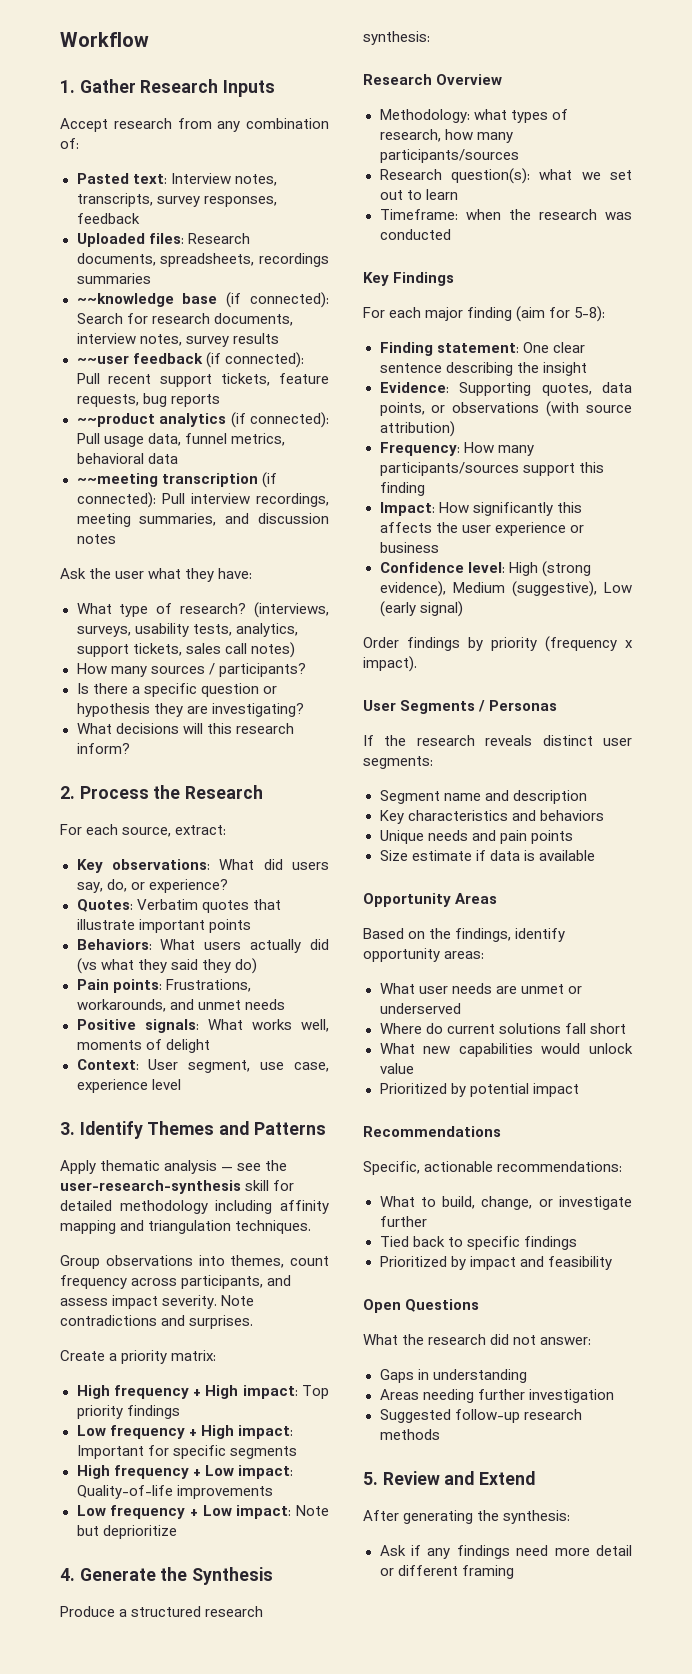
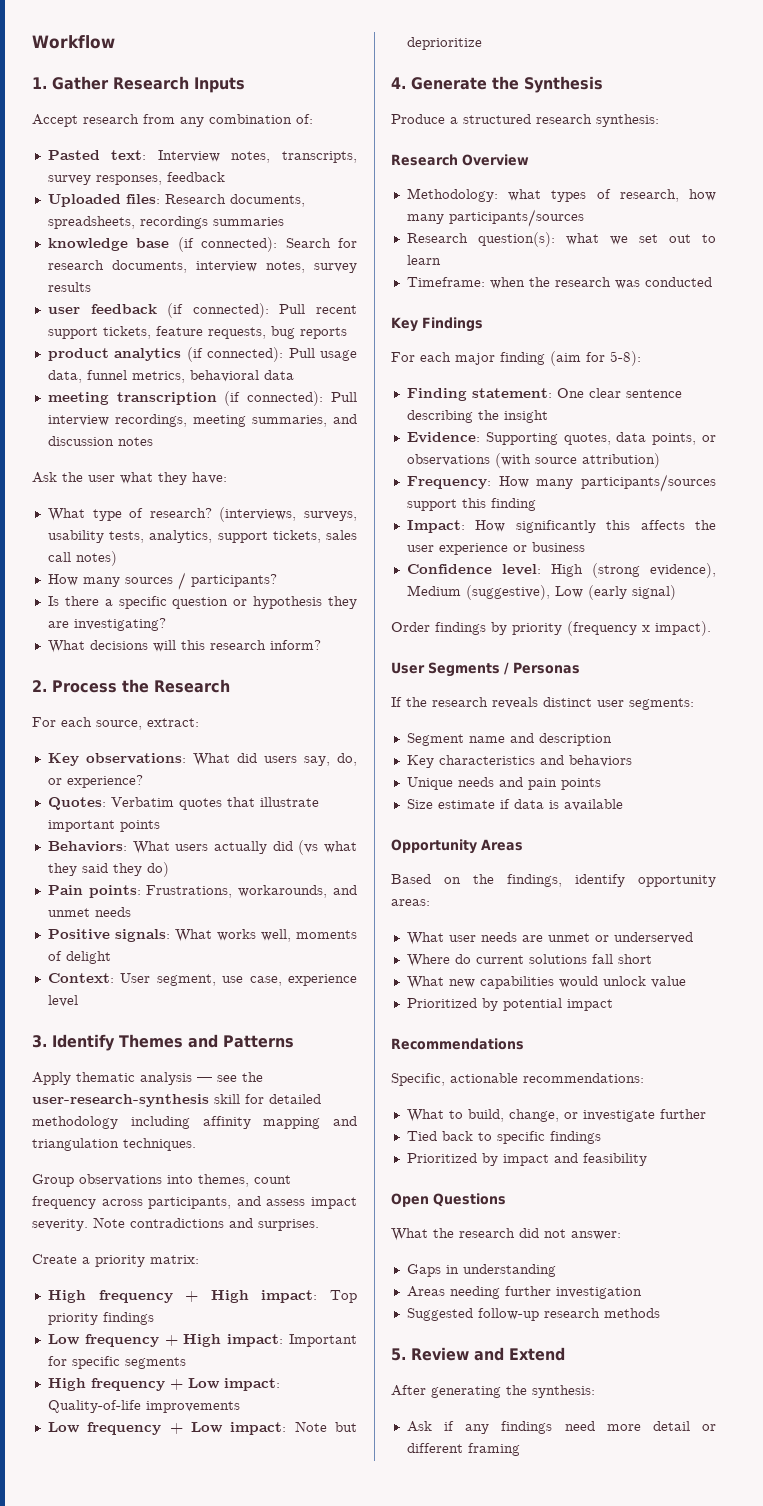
- ~~knowledge base (if connected): Search for research documents, interview notes, survey results
+ knowledge base (if connected): Search for research documents, interview notes, survey results
- ~~user feedback (if connected): Pull recent support tickets, feature requests, bug reports
+ user feedback (if connected): Pull recent support tickets, feature requests, bug reports
- ~~product analytics (if connected): Pull usage data, funnel metrics, behavioral data
+ product analytics (if connected): Pull usage data, funnel metrics, behavioral data
- ~~meeting transcription (if connected): Pull interview recordings, meeting summaries, and discussion notes
+ meeting transcription (if connected): Pull interview recordings, meeting summaries, and discussion notes

